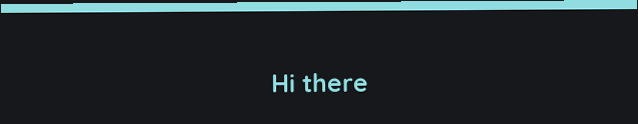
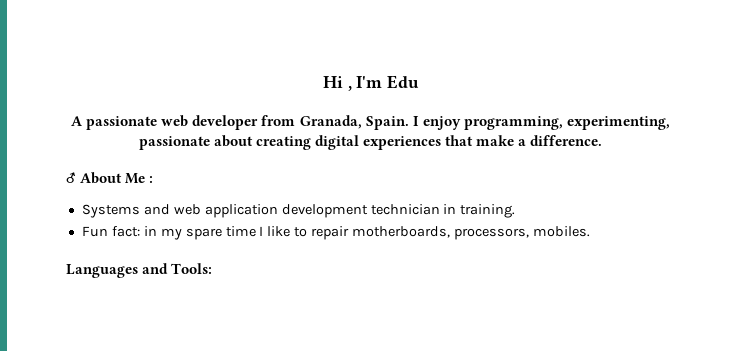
- Hi there
+ Hi , I'm Edu
+ A passionate web developer from Granada, Spain. I enjoy programming, experimenting, passionate about creating digital experiences that make a difference.
+ ♂ About Me :
+ Systems and web application development technician in training.
+ Fun fact: in my spare time I like to repair motherboards, processors, mobiles.
+ Languages and Tools:

